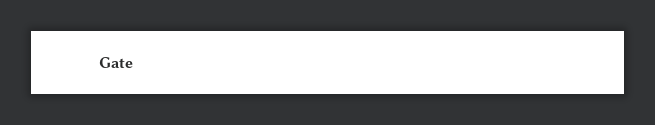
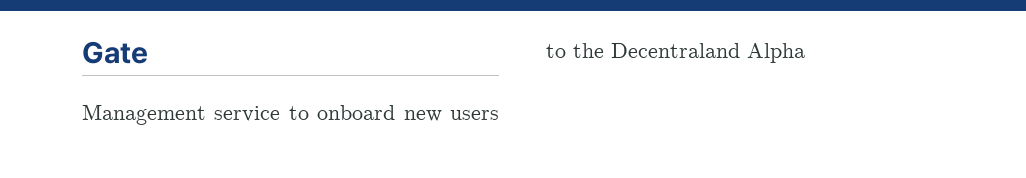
+ Management service to onboard new users to the Decentraland Alpha

